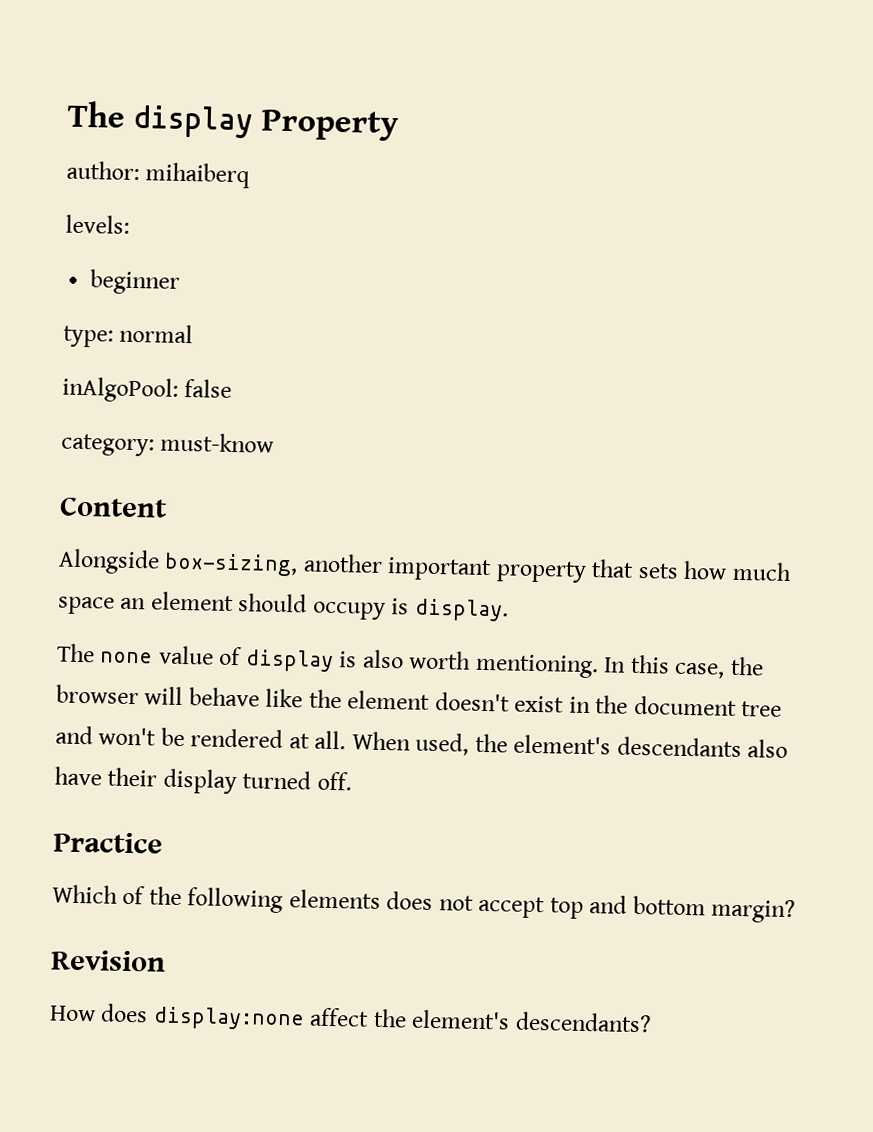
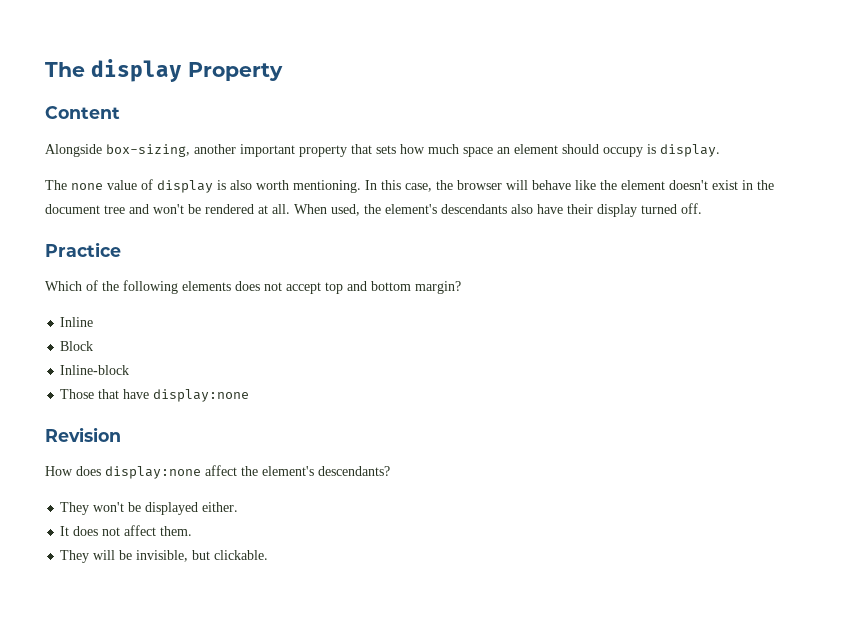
- author: mihaiberq
- levels:
- beginner
- type: normal
- inAlgoPool: false
- category: must-know
+ Inline
+ Block
+ Inline-block
+ Those that have display:none
+ They won't be displayed either.
+ It does not affect them.
+ They will be invisible, but clickable.

